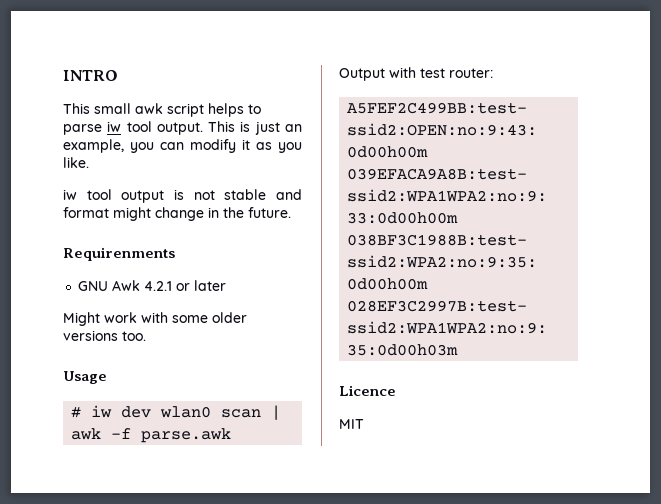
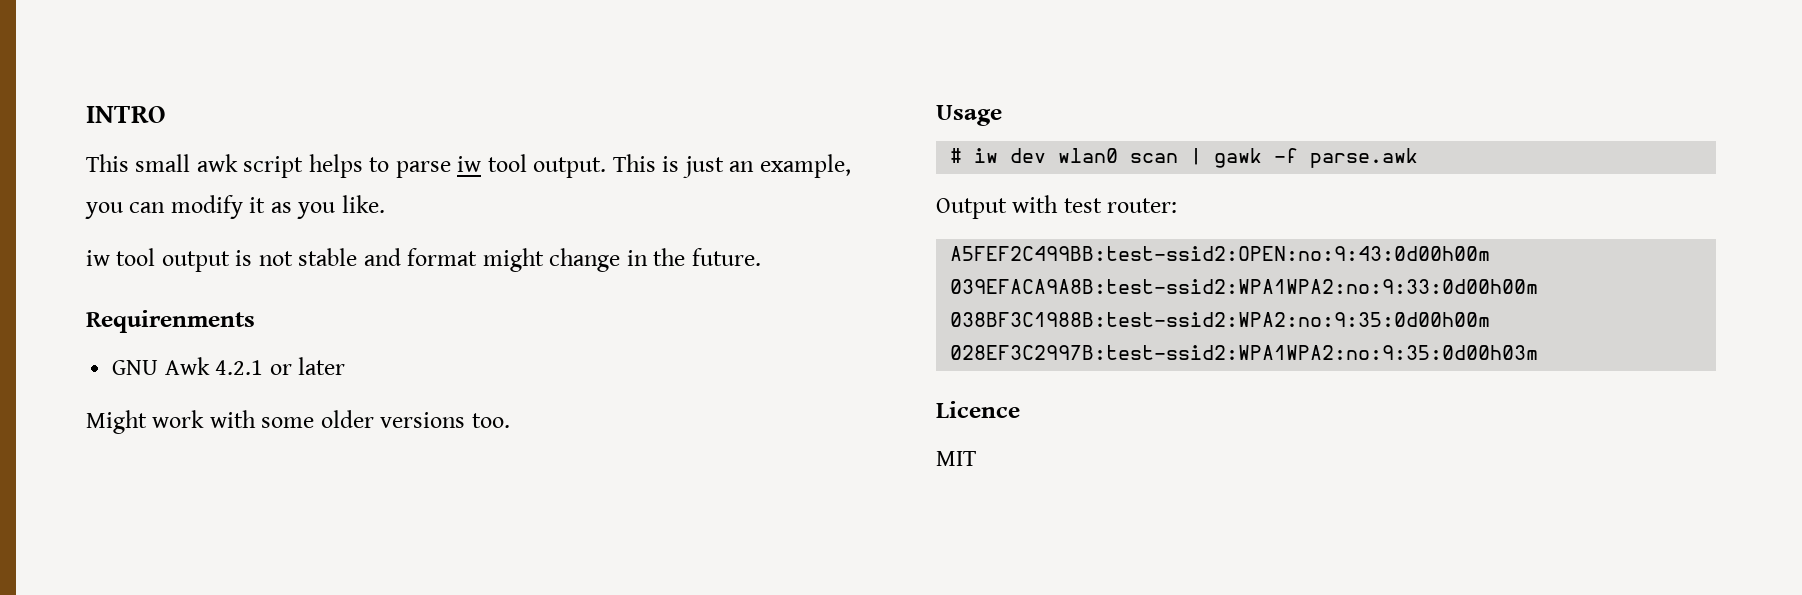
- # iw dev wlan0 scan | awk -f parse.awk
+ # iw dev wlan0 scan | gawk -f parse.awk

